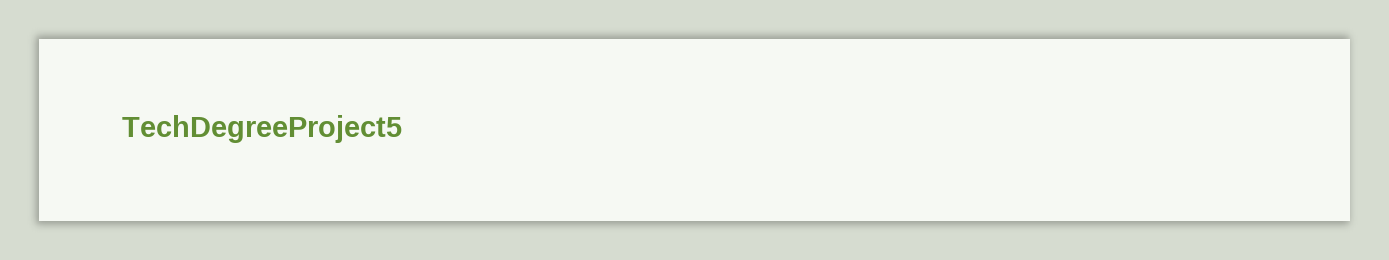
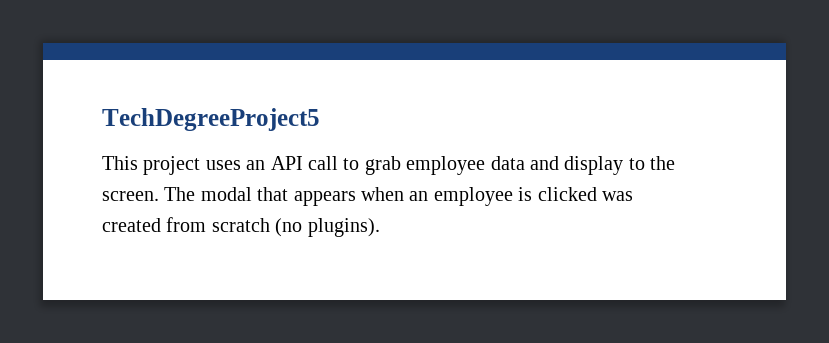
+ This project uses an API call to grab employee data and display to the screen. The modal that appears when an employee is clicked was created from scratch (no plugins).

